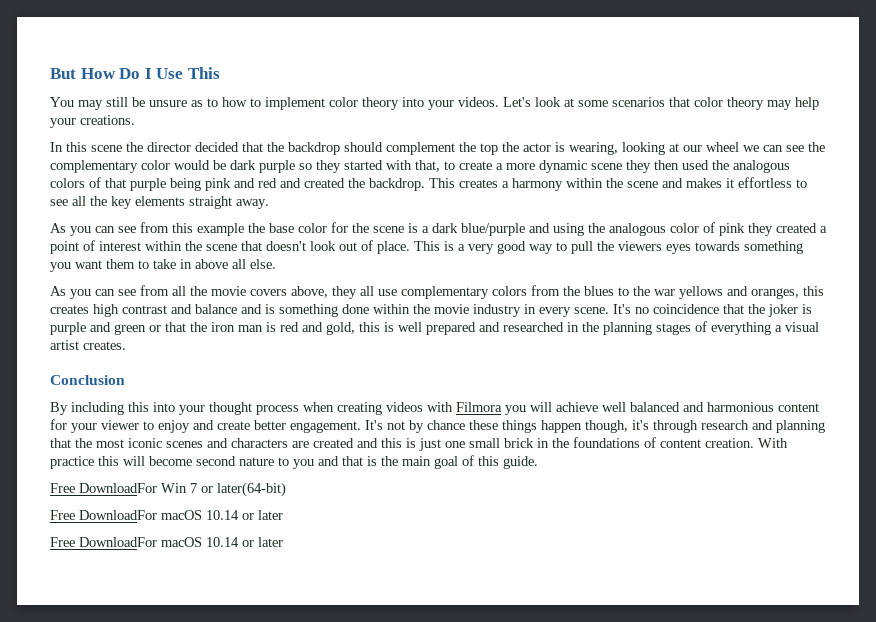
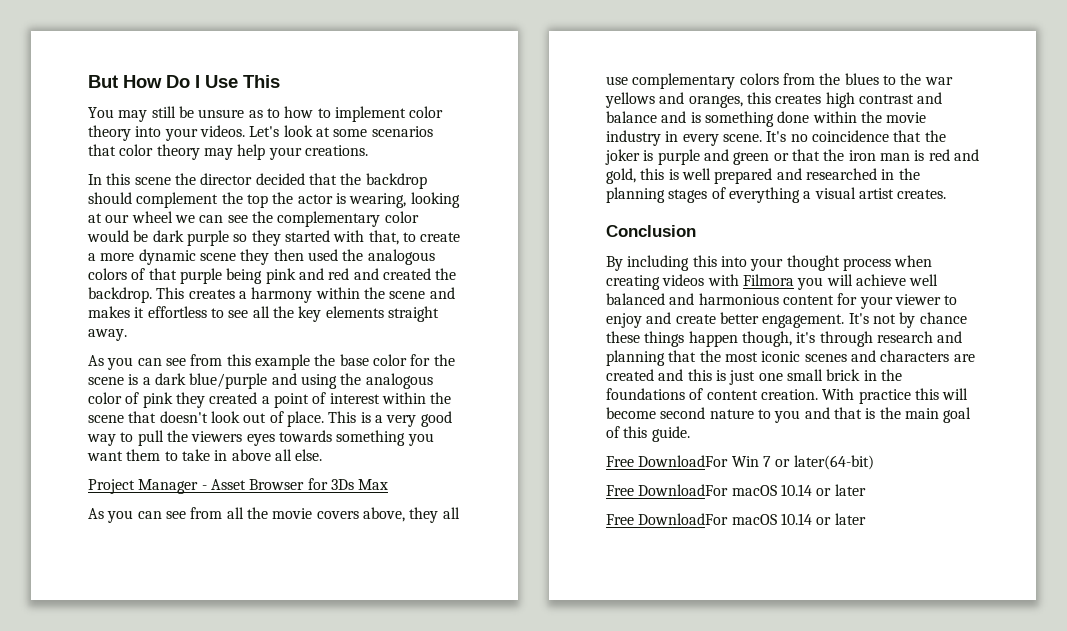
+ Project Manager - Asset Browser for 3Ds Max

